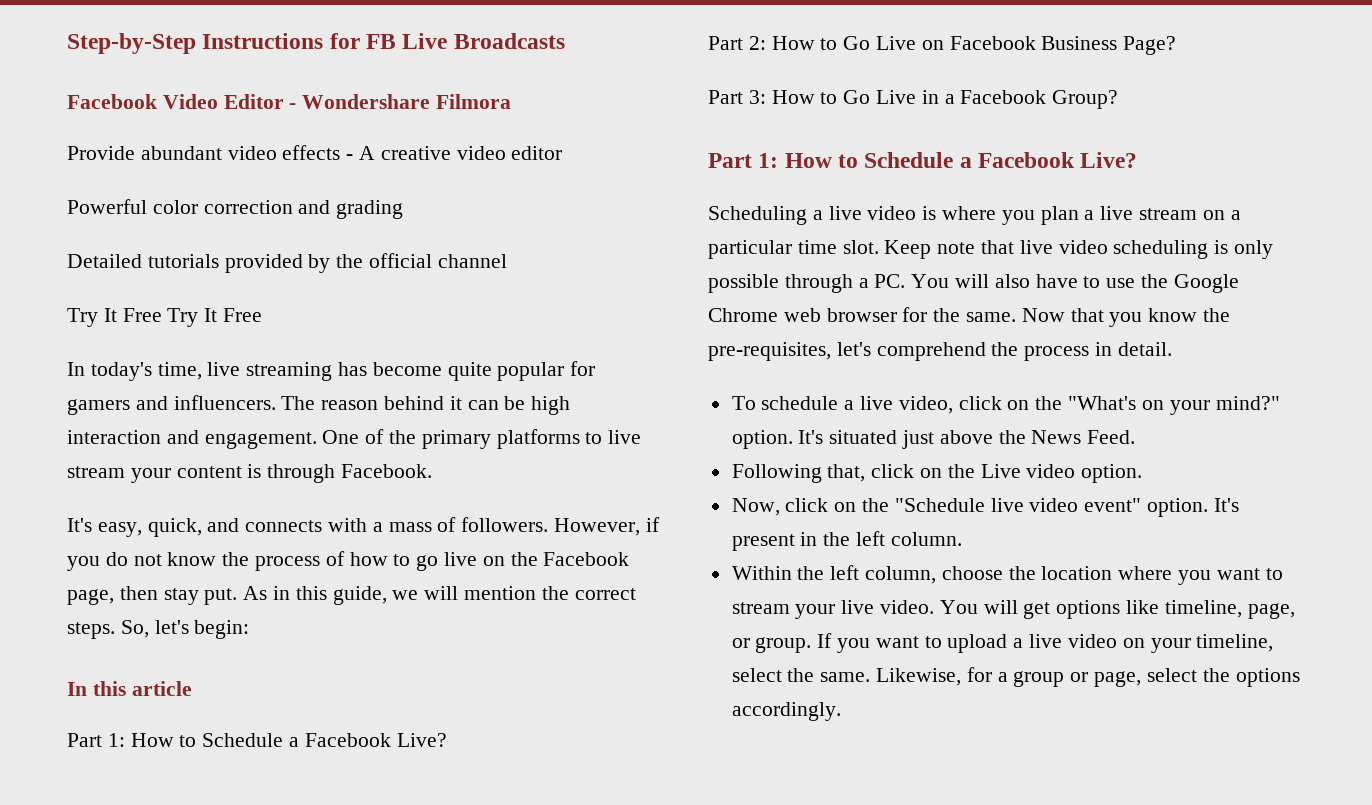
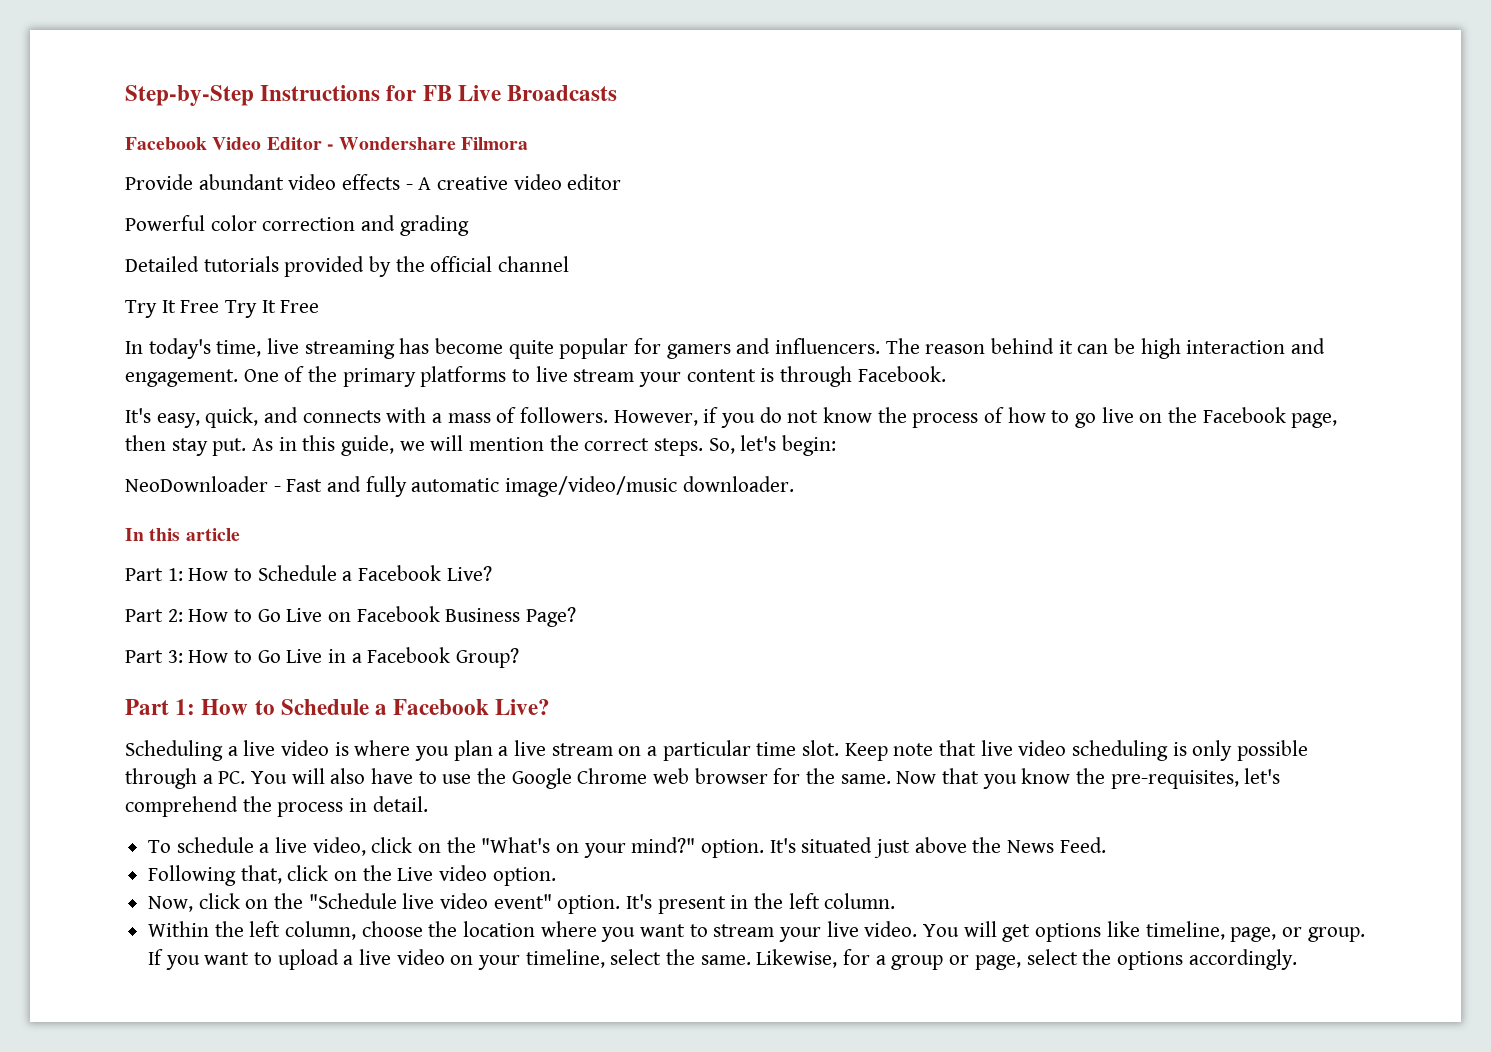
+ NeoDownloader - Fast and fully automatic image/video/music downloader.

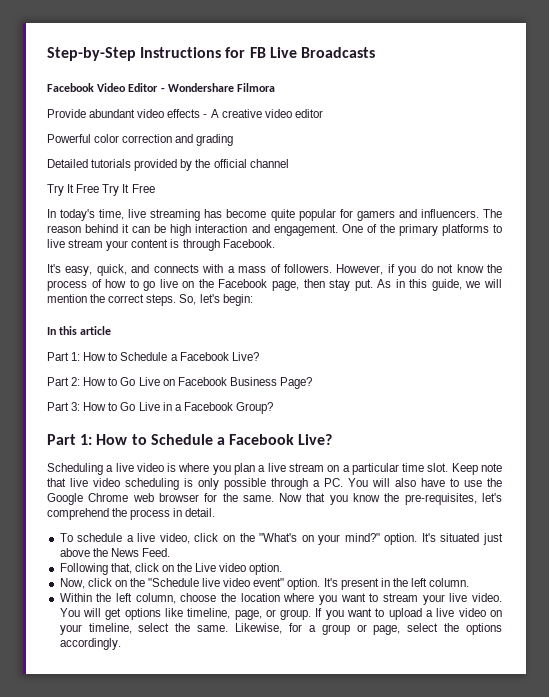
- NeoDownloader - Fast and fully automatic image/video/music downloader.

